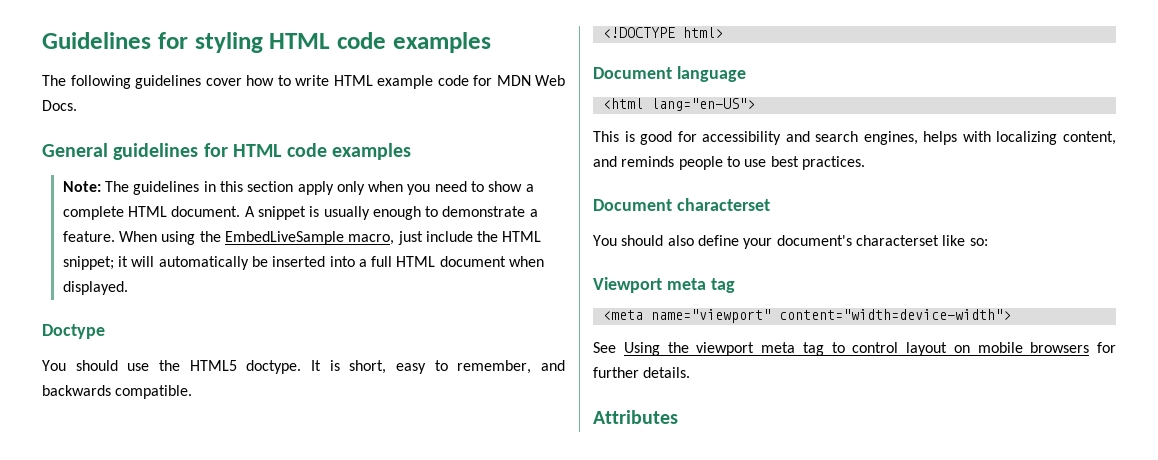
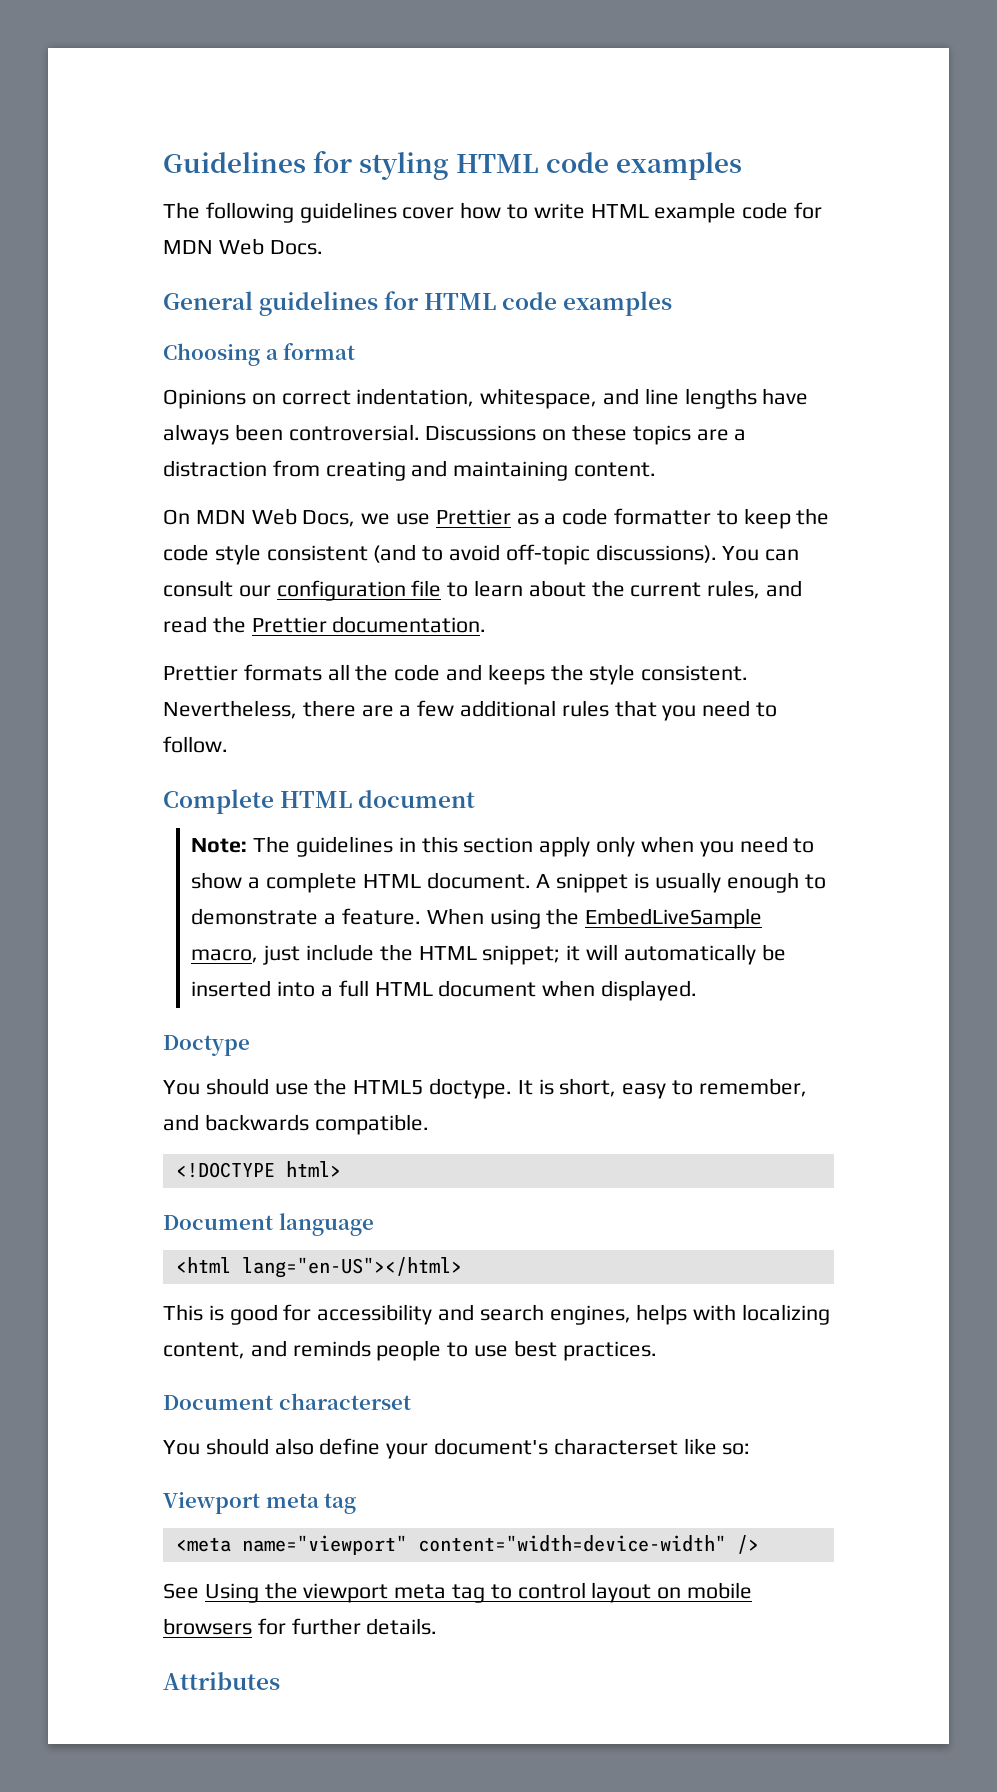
+ Choosing a format
+ Opinions on correct indentation, whitespace, and line lengths have always been controversial. Discussions on these topics are a distraction from creating and maintaining content.
+ On MDN Web Docs, we use Prettier as a code formatter to keep the code style consistent (and to avoid off-topic discussions). You can consult our configuration file to learn about the current rules, and read the Prettier documentation.
+ Prettier formats all the code and keeps the style consistent. Nevertheless, there are a few additional rules that you need to follow.
+ Complete HTML document
- <html lang="en-US">
+ <html lang="en-US"></html>
- <meta name="viewport" content="width=device-width">
+ <meta name="viewport" content="width=device-width" />

